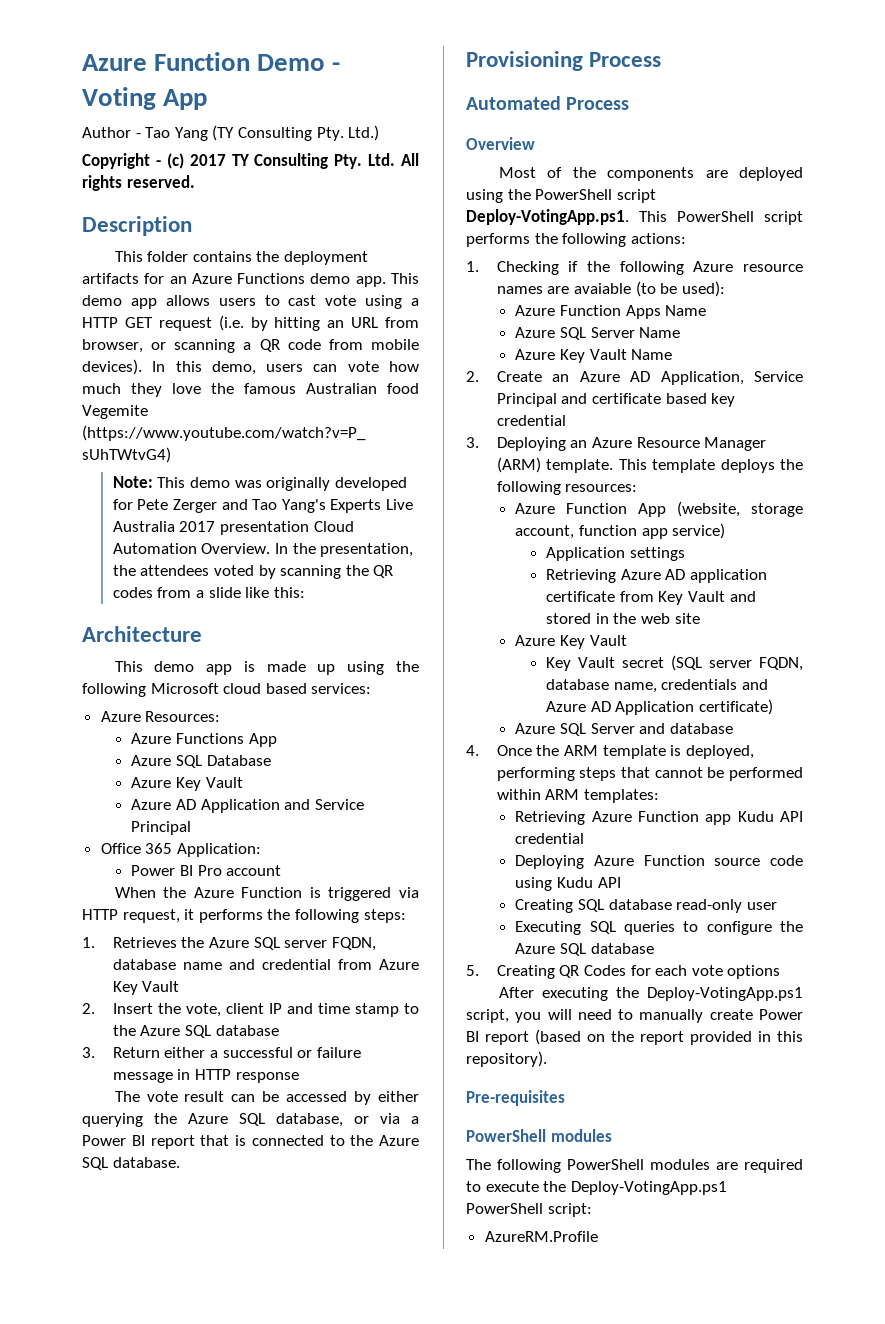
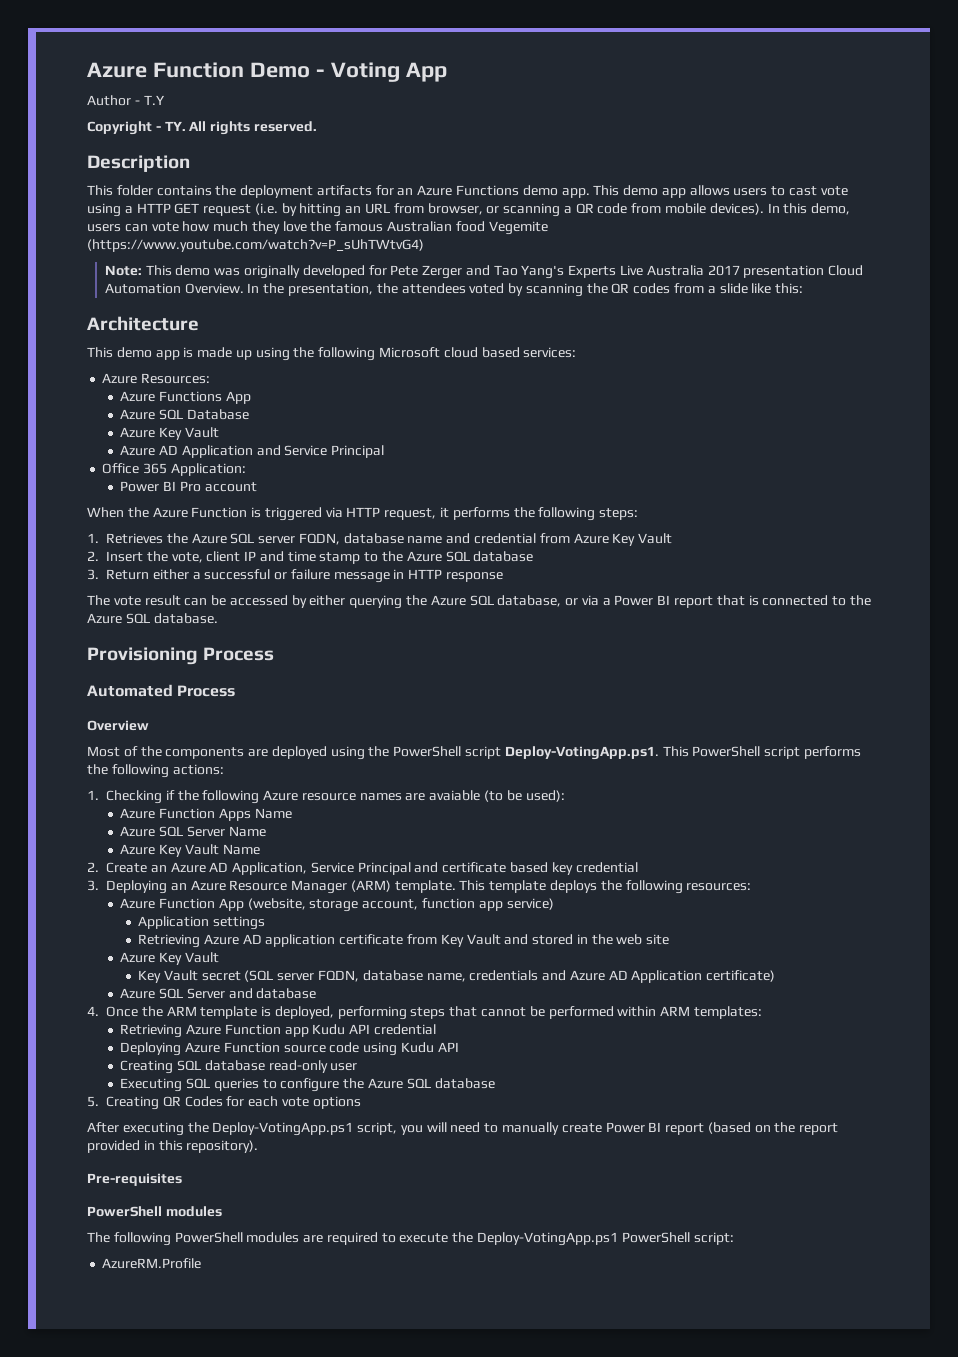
- Author - Tao Yang (TY Consulting Pty. Ltd.)
- Copyright - (c) 2017 TY Consulting Pty. Ltd. All rights reserved.
+ Author - T.Y
+ Copyright - TY. All rights reserved.

